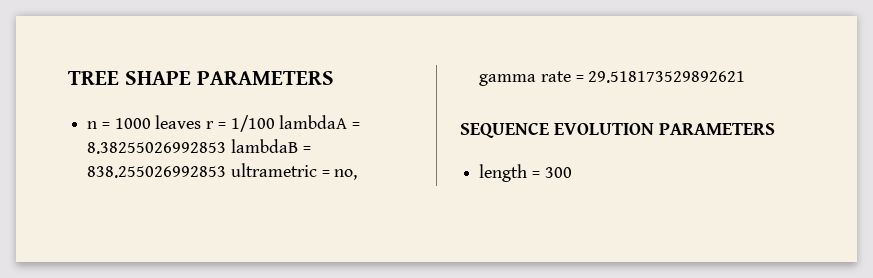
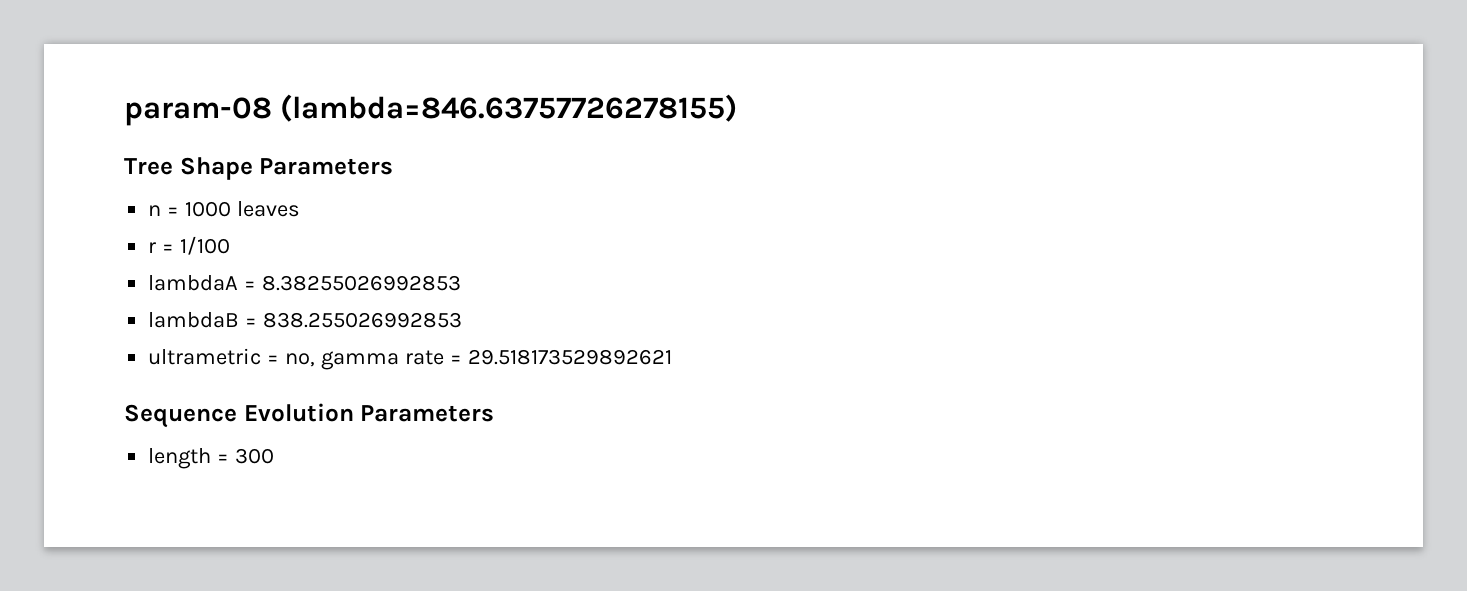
- TREE SHAPE PARAMETERS
+ param-08 (lambda=846.63757726278155)
+ Tree Shape Parameters
- n = 1000 leaves r = 1/100 lambdaA = 8.38255026992853 lambdaB = 838.255026992853 ultrametric = no, gamma rate = 29.518173529892621
+ n = 1000 leaves
+ r = 1/100
+ lambdaA = 8.38255026992853
+ lambdaB = 838.255026992853
+ ultrametric = no, gamma rate = 29.518173529892621
- SEQUENCE EVOLUTION PARAMETERS
+ Sequence Evolution Parameters

